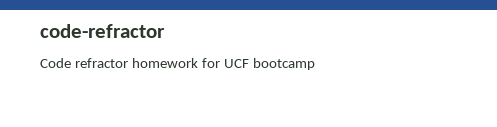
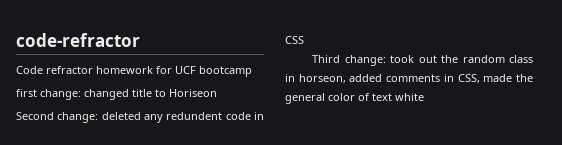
+ first change: changed title to Horiseon
+ Second change: deleted any redundent code in CSS
+ Third change: took out the random class in horseon, added comments in CSS, made the general color of text white

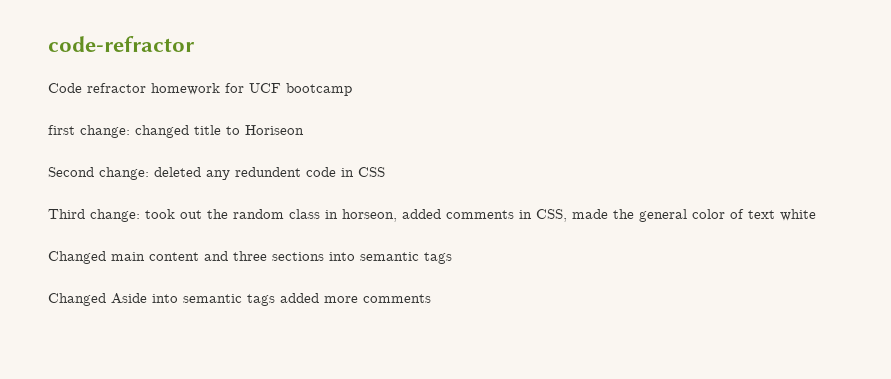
+ Changed main content and three sections into semantic tags
+ Changed Aside into semantic tags added more comments

